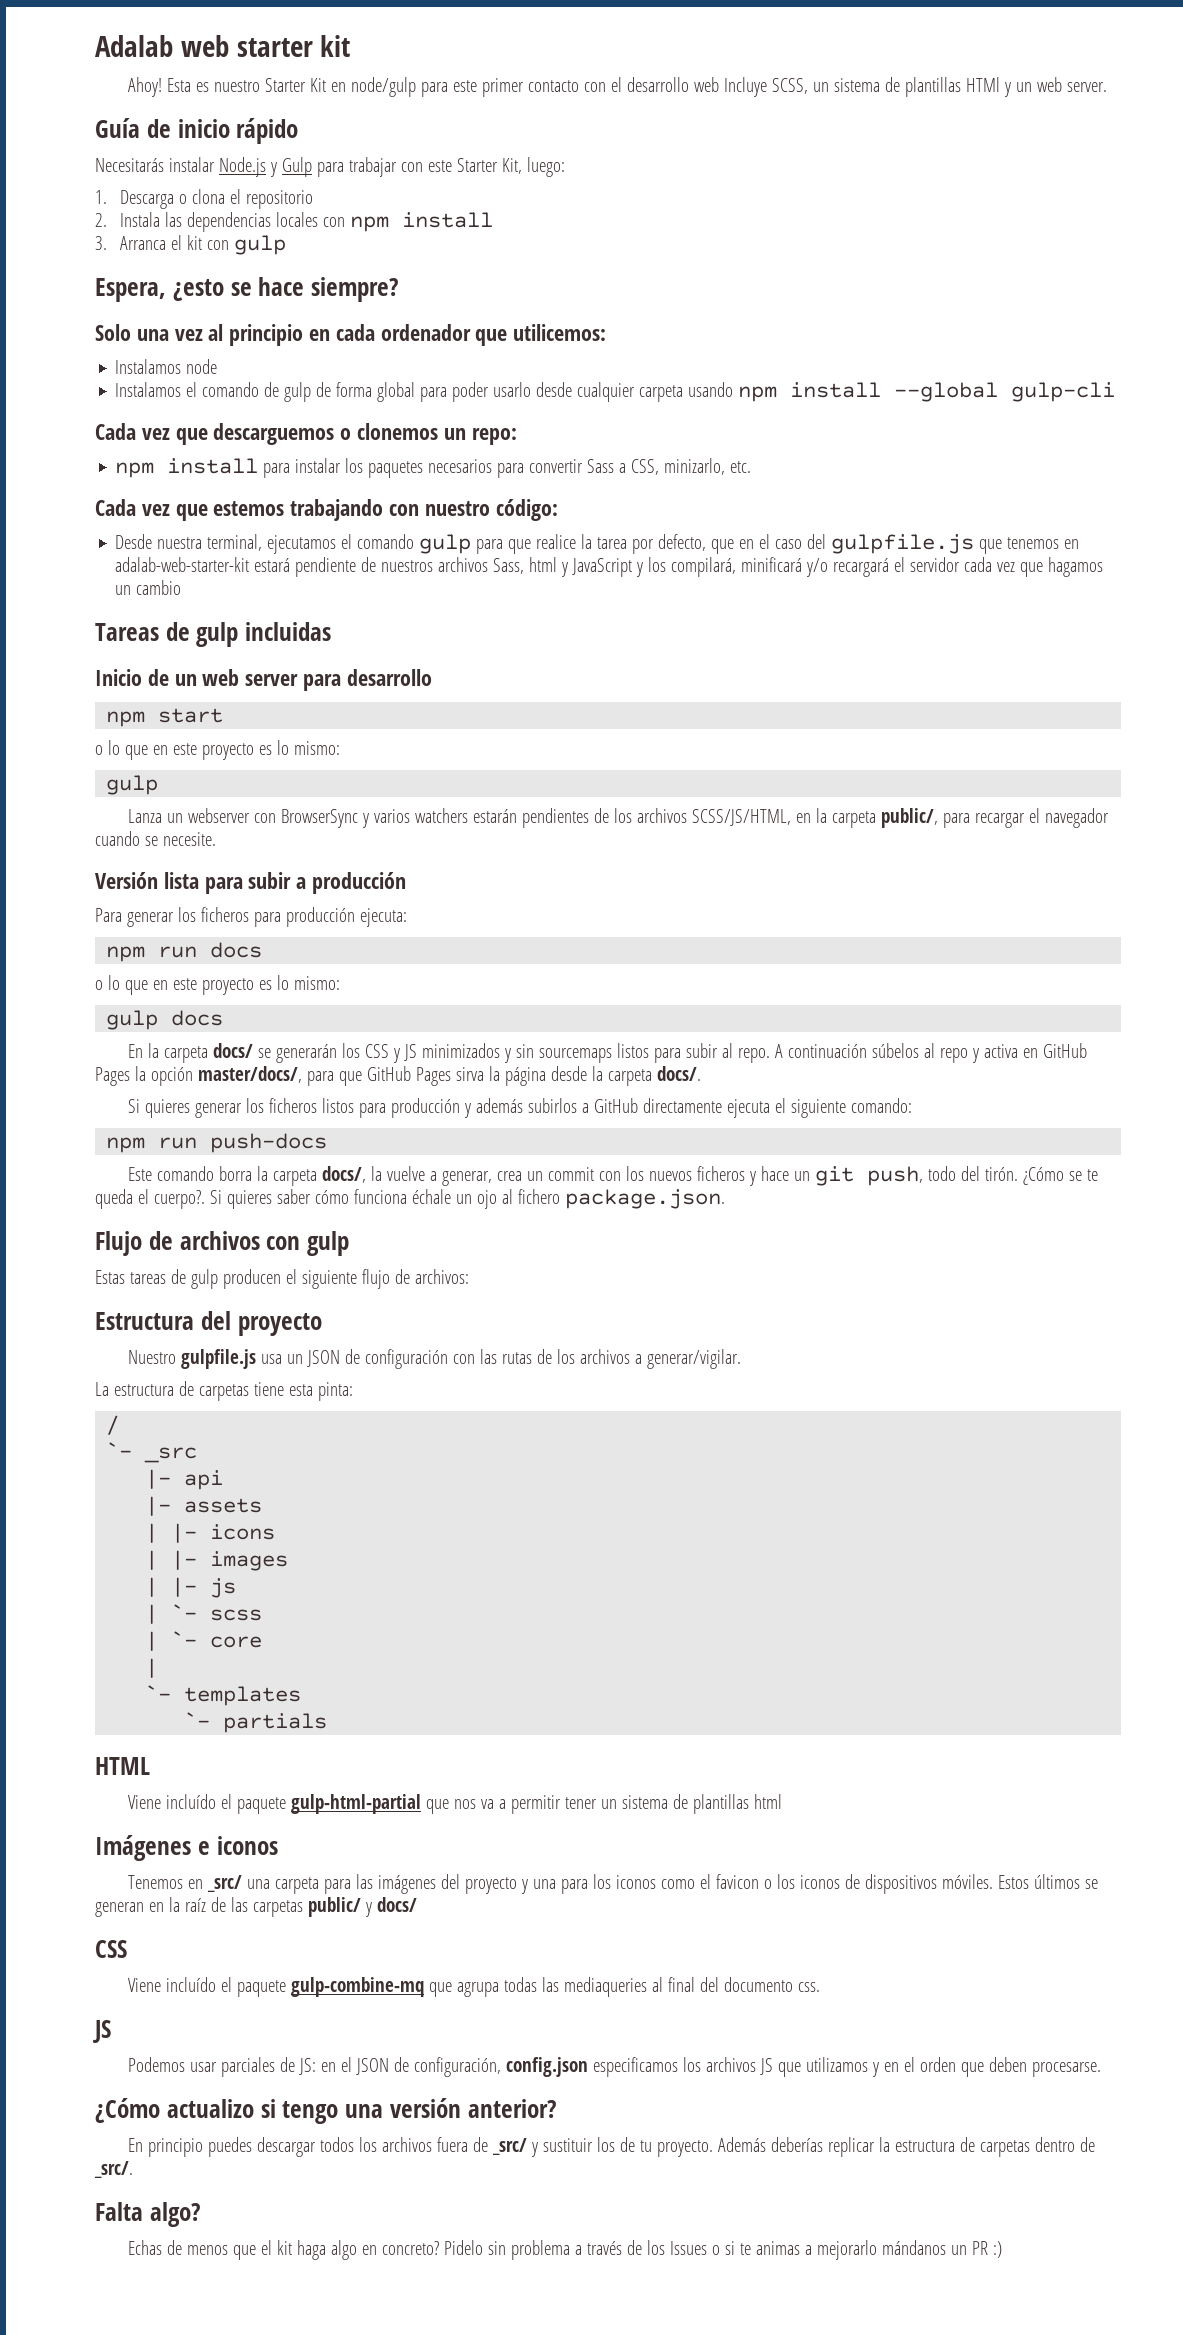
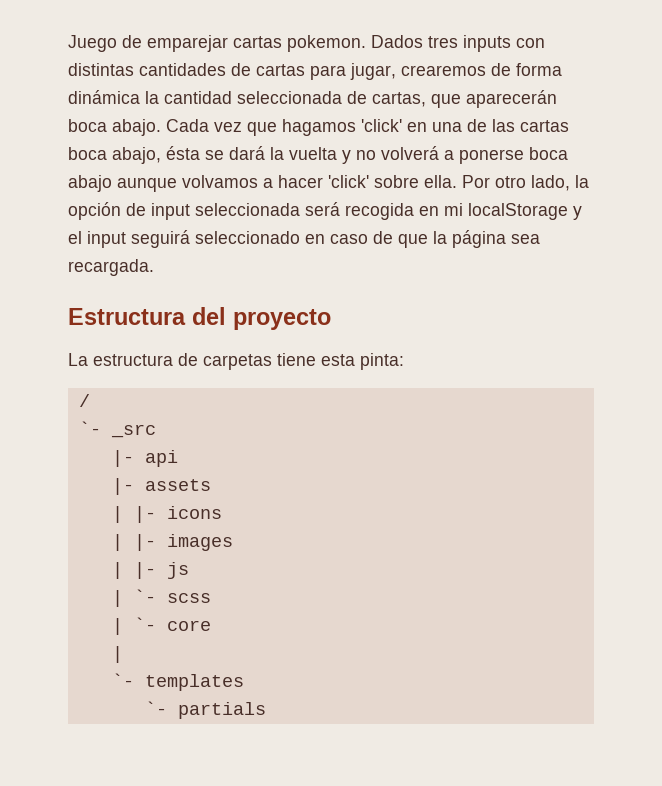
- Adalab web starter kit
- Ahoy! Esta es nuestro Starter Kit en node/gulp para este primer contacto con el desarrollo web Incluye SCSS, un sistema de plantillas HTMl y un web server.
- Guía de inicio rápido
- Necesitarás instalar Node.js y Gulp para trabajar con este Starter Kit, luego:
- 1. Descarga o clona el repositorio
- 2. Instala las dependencias locales con npm install
- 3. Arranca el kit con gulp
- Espera, ¿esto se hace siempre?
- Solo una vez al principio en cada ordenador que utilicemos:
- Instalamos node
- Instalamos el comando de gulp de forma global para poder usarlo desde cualquier carpeta usando npm install --global gulp-cli
- Cada vez que descarguemos o clonemos un repo:
- npm install para instalar los paquetes necesarios para convertir Sass a CSS, minizarlo, etc.
- Cada vez que estemos trabajando con nuestro código:
- Desde nuestra terminal, ejecutamos el comando gulp para que realice la tarea por defecto, que en el caso del gulpfile.js que tenemos en adalab-web-starter-kit estará pendiente de nuestros archivos Sass, html y JavaScript y los compilará, minificará y/o recargará el servidor cada vez que hagamos un cambio
- Tareas de gulp incluidas
- Inicio de un web server para desarrollo
- npm start
- o lo que en este proyecto es lo mismo:
- gulp
- Lanza un webserver con BrowserSync y varios watchers estarán pendientes de los archivos SCSS/JS/HTML, en la carpeta public/, para recargar el navegador cuando se necesite.
- Versión lista para subir a producción
- Para generar los ficheros para producción ejecuta:
- npm run docs
- o lo que en este proyecto es lo mismo:
- gulp docs
- En la carpeta docs/ se generarán los CSS y JS minimizados y sin sourcemaps listos para subir al repo. A continuación súbelos al repo y activa en GitHub Pages la opción master/docs/, para que GitHub Pages sirva la página desde la carpeta docs/.
- Si quieres generar los ficheros listos para producción y además subirlos a GitHub directamente ejecuta el siguiente comando:
- npm run push-docs
- Este comando borra la carpeta docs/, la vuelve a generar, crea un commit con los nuevos ficheros y hace un git push, todo del tirón. ¿Cómo se te queda el cuerpo?. Si quieres saber cómo funciona échale un ojo al fichero package.json.
- Flujo de archivos con gulp
- Estas tareas de gulp producen el siguiente flujo de archivos:
+ Juego de emparejar cartas pokemon. Dados tres inputs con distintas cantidades de cartas para jugar, crearemos de forma dinámica la cantidad seleccionada de cartas, que aparecerán boca abajo. Cada vez que hagamos 'click' en una de las cartas boca abajo, ésta se dará la vuelta y no volverá a ponerse boca abajo aunque volvamos a hacer 'click' sobre ella. Por otro lado, la opción de input seleccionada será recogida en mi localStorage y el input seguirá seleccionado en caso de que la página sea recargada.
  Estructura del proyecto
- Nuestro gulpfile.js usa un JSON de configuración con las rutas de los archivos a generar/vigilar.
- HTML
- Viene incluído el paquete gulp-html-partial que nos va a permitir tener un sistema de plantillas html
- Imágenes e iconos
- Tenemos en _src/ una carpeta para las imágenes del proyecto y una para los iconos como el favicon o los iconos de dispositivos móviles. Estos últimos se generan en la raíz de las carpetas public/ y docs/
- CSS
- Viene incluído el paquete gulp-combine-mq que agrupa todas las mediaqueries al final del documento css.
- JS
- Podemos usar parciales de JS: en el JSON de configuración, config.json especificamos los archivos JS que utilizamos y en el orden que deben procesarse.
- ¿Cómo actualizo si tengo una versión anterior?
- En principio puedes descargar todos los archivos fuera de _src/ y sustituir los de tu proyecto. Además deberías replicar la estructura de carpetas dentro de _src/.
- Falta algo?
- Echas de menos que el kit haga algo en concreto? Pidelo sin problema a través de los Issues o si te animas a mejorarlo mándanos un PR :)

